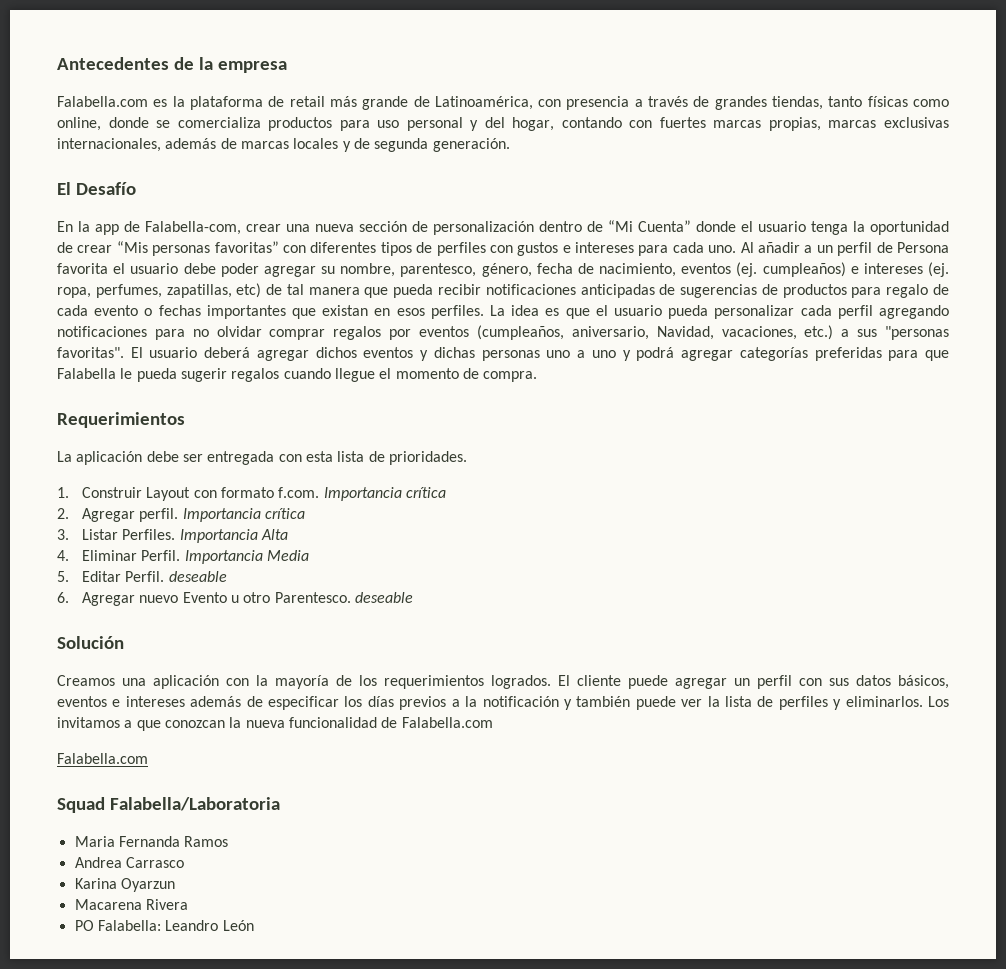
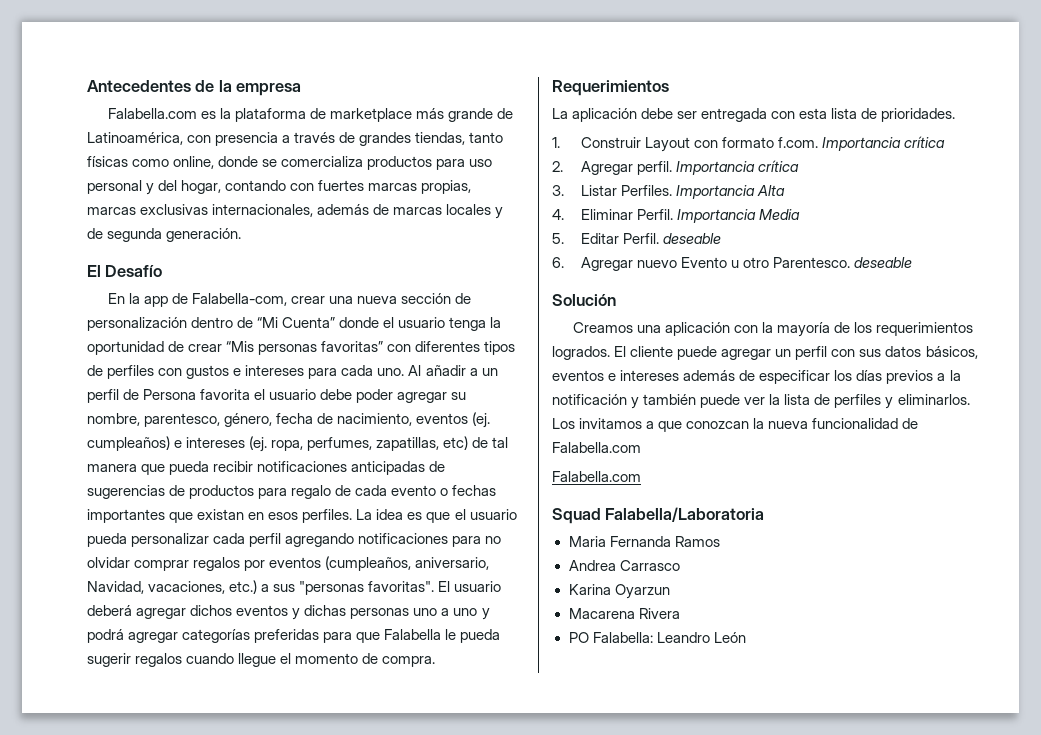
- Falabella.com es la plataforma de retail más grande de Latinoamérica, con presencia a través de grandes tiendas, tanto físicas como online, donde se comercializa productos para uso personal y del hogar, contando con fuertes marcas propias, marcas exclusivas internacionales, además de marcas locales y de segunda generación.
+ Falabella.com es la plataforma de marketplace más grande de Latinoamérica, con presencia a través de grandes tiendas, tanto físicas como online, donde se comercializa productos para uso personal y del hogar, contando con fuertes marcas propias, marcas exclusivas internacionales, además de marcas locales y de segunda generación.

